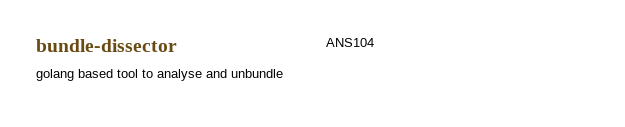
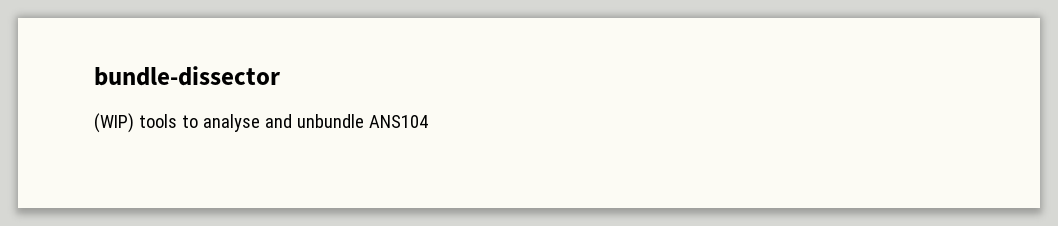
- golang based tool to analyse and unbundle ANS104
+ (WIP) tools to analyse and unbundle ANS104

